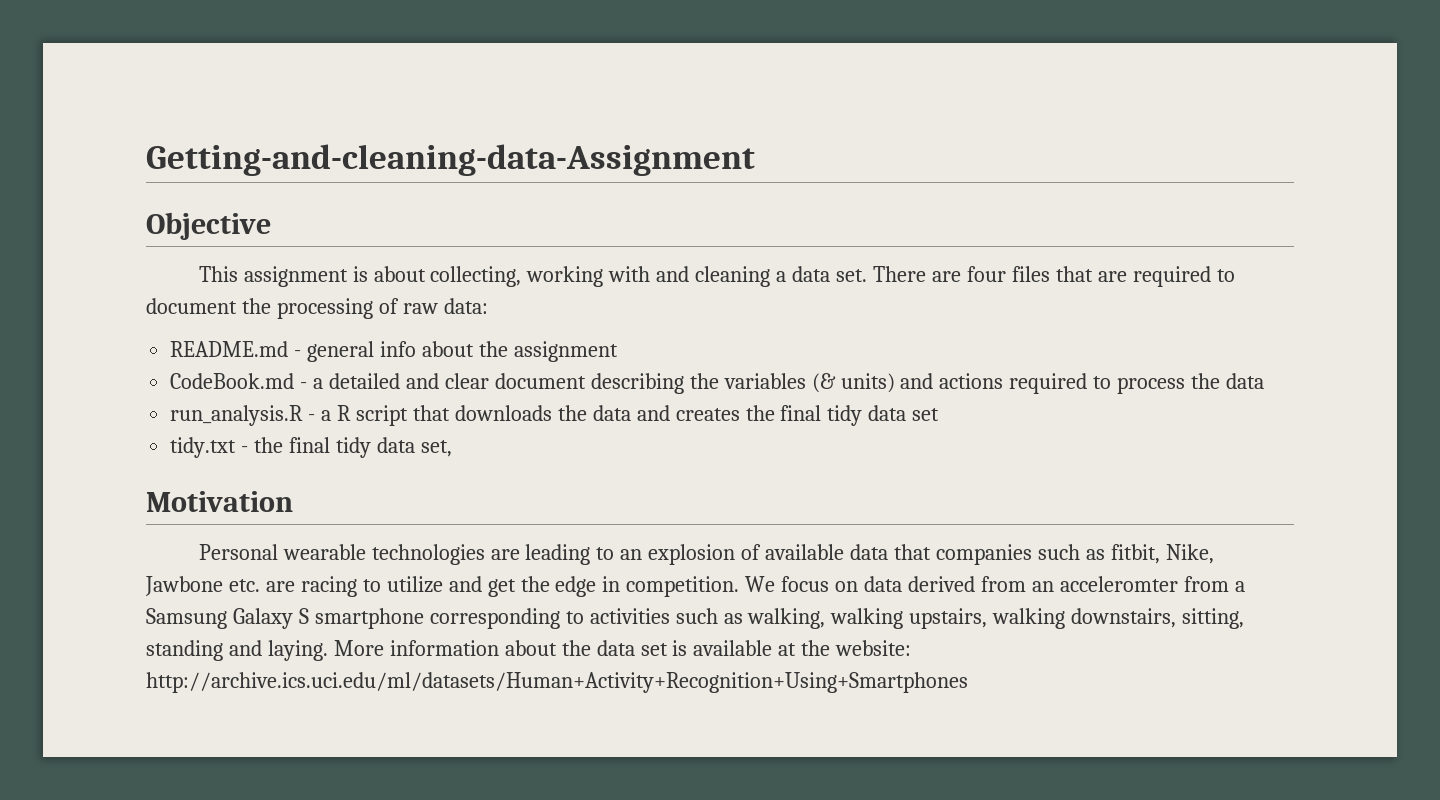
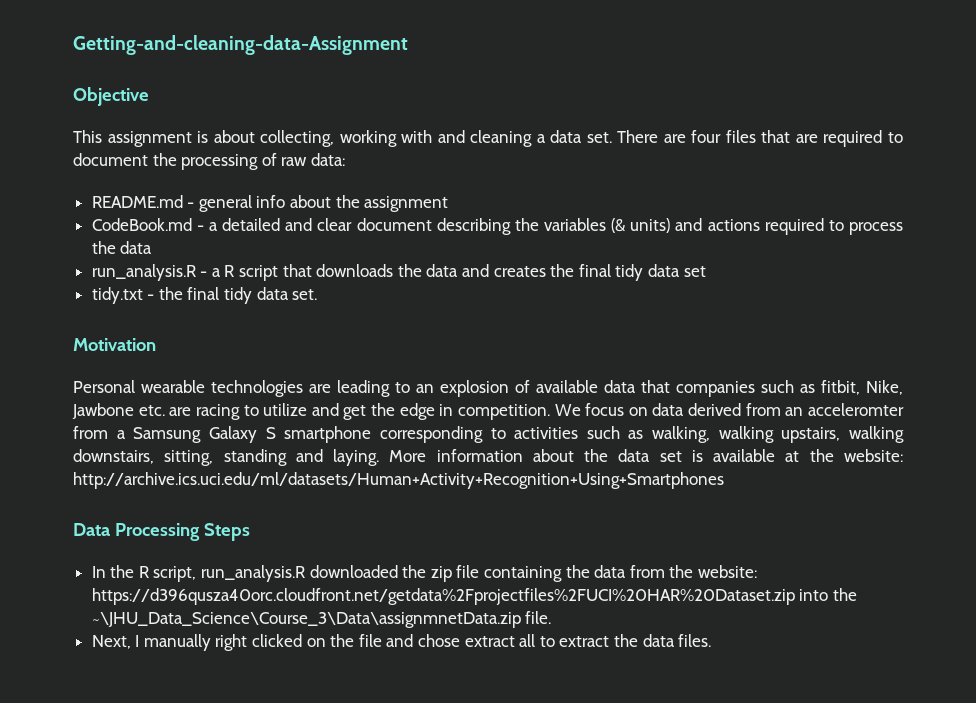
- tidy.txt - the final tidy data set,
+ tidy.txt - the final tidy data set.
+ Data Processing Steps
+ In the R script, run_analysis.R downloaded the zip file containing the data from the website: https://d396qusza40orc.cloudfront.net/getdata%2Fprojectfiles%2FUCI%20HAR%20Dataset.zip into the ~\JHU_Data_Science\Course_3\Data\assignmnetData.zip file.
+ Next, I manually right clicked on the file and chose extract all to extract the data files.

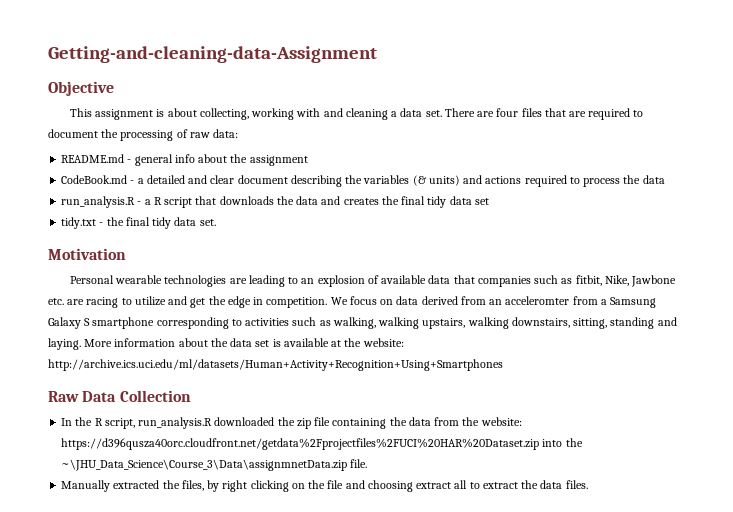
- Data Processing Steps
+ Raw Data Collection
- Next, I manually right clicked on the file and chose extract all to extract the data files.
+ Manually extracted the files, by right clicking on the file and choosing extract all to extract the data files.

